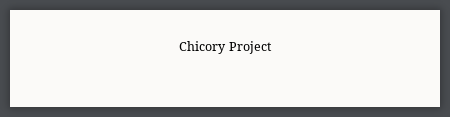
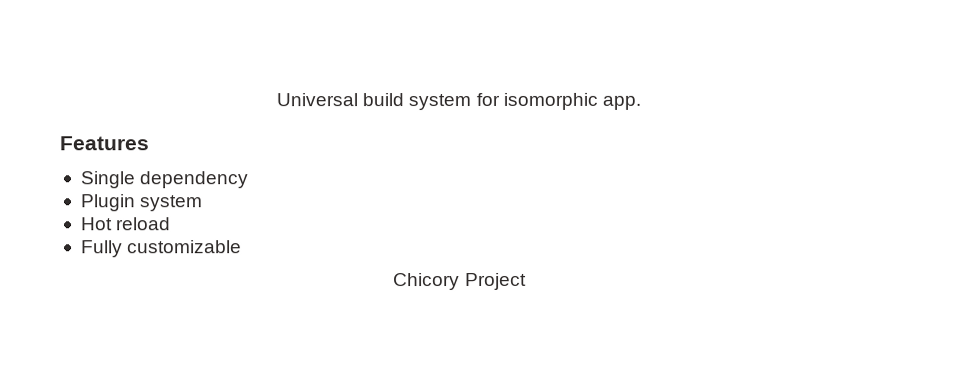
+ Universal build system for isomorphic app.
+ Features
+ Single dependency
+ Plugin system
+ Hot reload
+ Fully customizable

